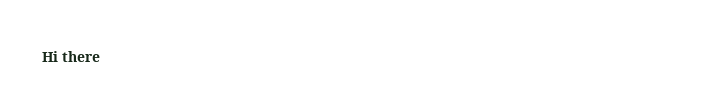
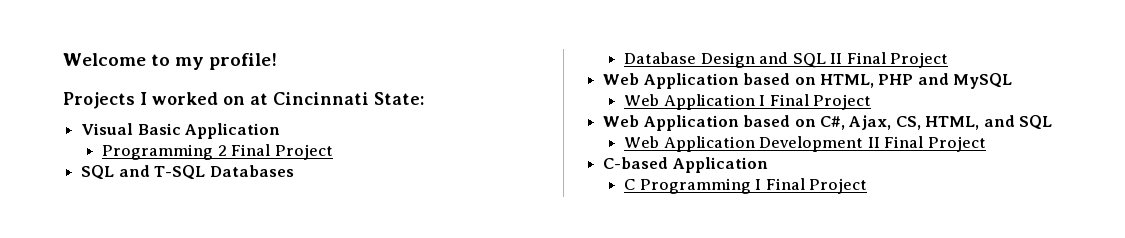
- Hi there
+ Welcome to my profile!
+ Projects I worked on at Cincinnati State:
+ Visual Basic Application
+ Programming 2 Final Project
+ SQL and T-SQL Databases
+ Database Design and SQL II Final Project
+ Web Application based on HTML, PHP and MySQL
+ Web Application I Final Project
+ Web Application based on C#, Ajax, CS, HTML, and SQL
+ Web Application Development II Final Project
+ C-based Application
+ C Programming I Final Project

